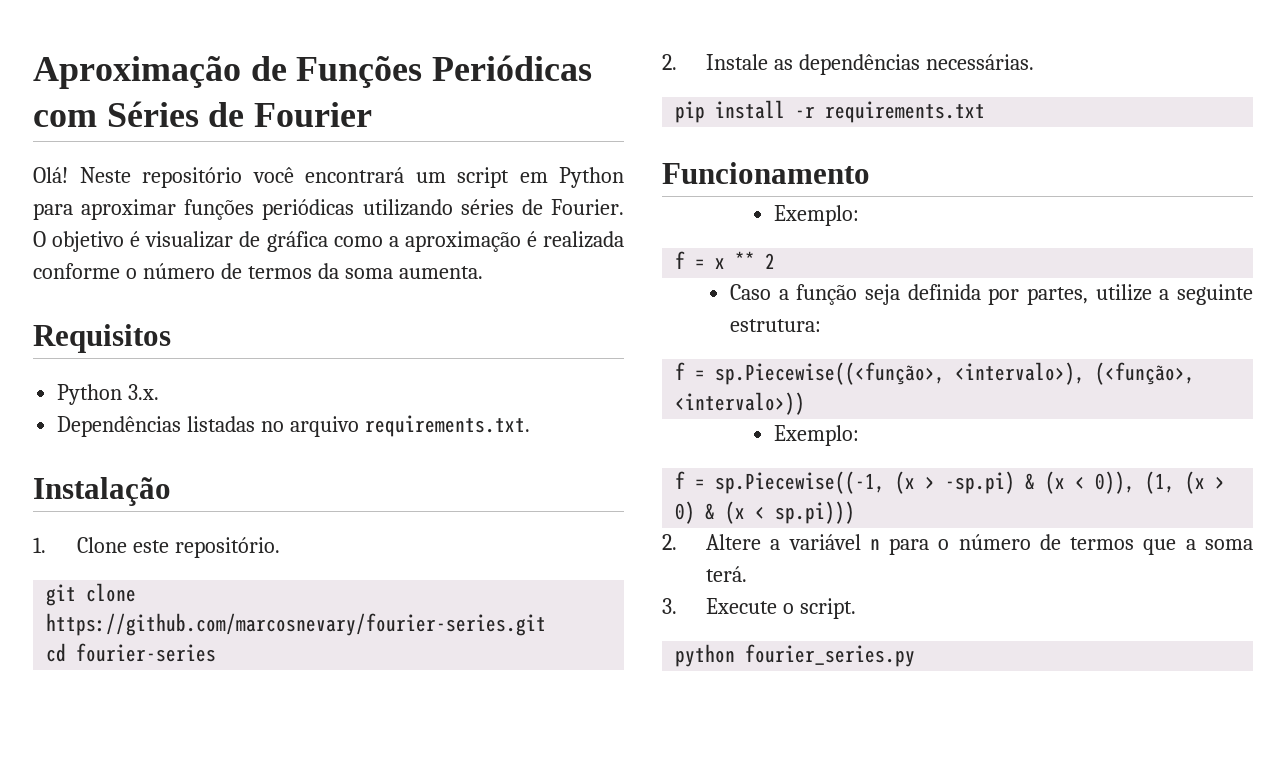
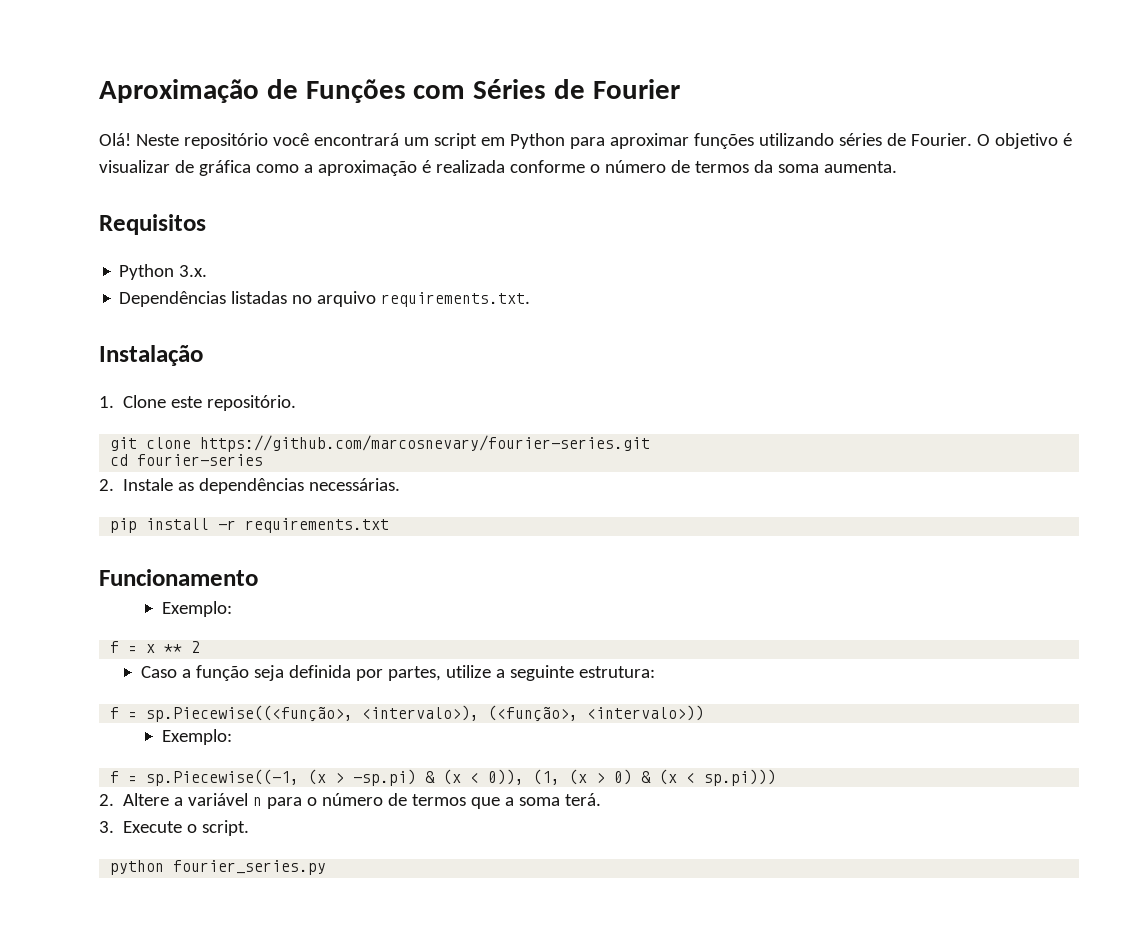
- Aproximação de Funções Periódicas com Séries de Fourier
+ Aproximação de Funções com Séries de Fourier
- Neste repositório você encontrará um script em Python para aproximar funções periódicas utilizando séries de Fourier.
+ Neste repositório você encontrará um script em Python para aproximar funções utilizando séries de Fourier.

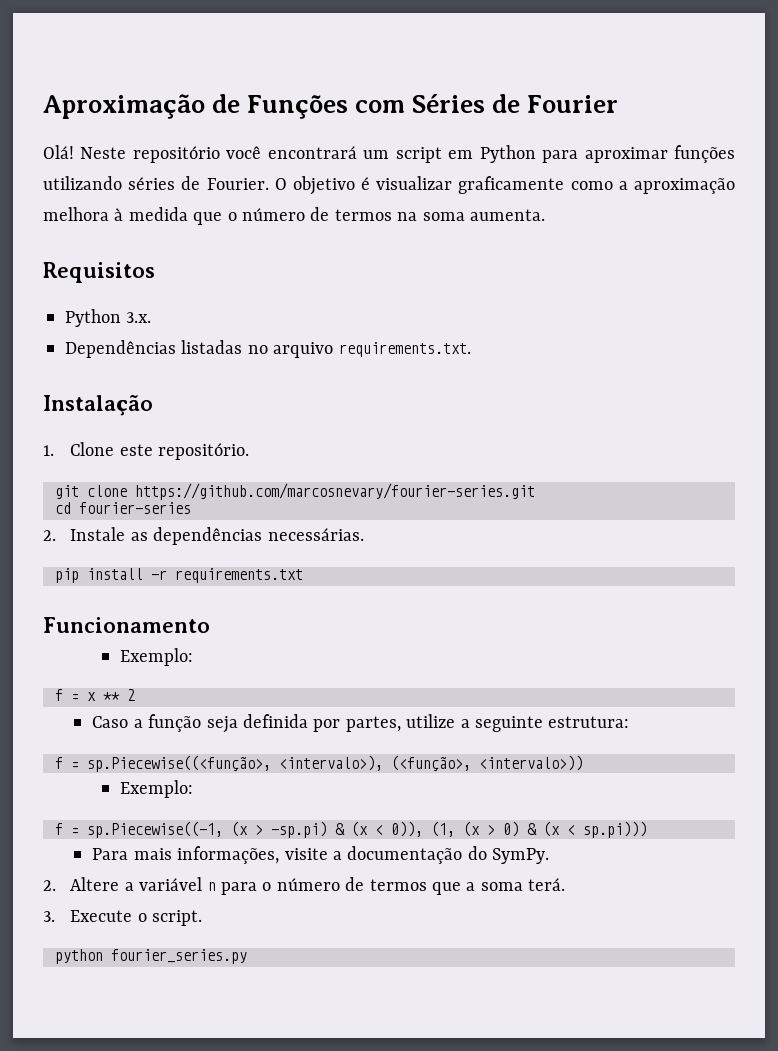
- O objetivo é visualizar de gráfica como a aproximação é realizada conforme o número de termos da soma aumenta.
+ O objetivo é visualizar graficamente como a aproximação melhora à medida que o número de termos na soma aumenta.
+ Para mais informações, visite a documentação do SymPy.

